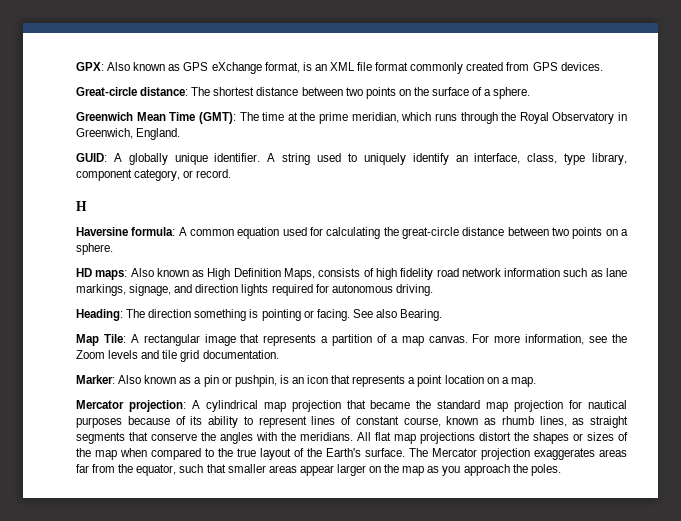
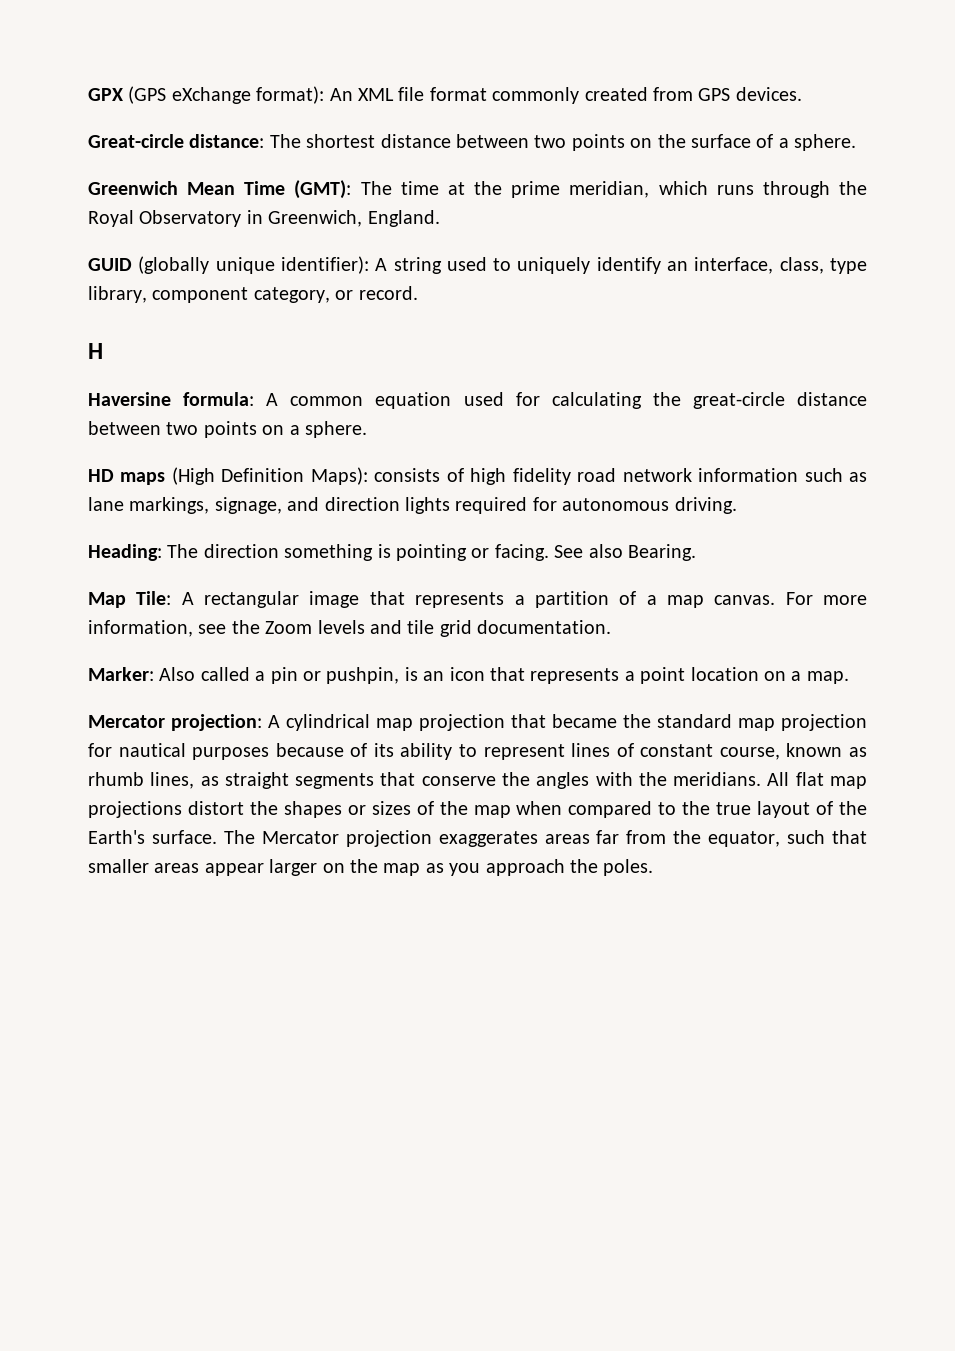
- GPX: Also known as GPS eXchange format, is an XML file format commonly created from GPS devices.
+ GPX (GPS eXchange format): An XML file format commonly created from GPS devices.
- GUID: A globally unique identifier. A string used to uniquely identify an interface, class, type library, component category, or record.
+ GUID (globally unique identifier): A string used to uniquely identify an interface, class, type library, component category, or record.
- HD maps: Also known as High Definition Maps, consists of high fidelity road network information such as lane markings, signage, and direction lights required for autonomous driving.
+ HD maps (High Definition Maps): consists of high fidelity road network information such as lane markings, signage, and direction lights required for autonomous driving.
- Marker: Also known as a pin or pushpin, is an icon that represents a point location on a map.
+ Marker: Also called a pin or pushpin, is an icon that represents a point location on a map.

